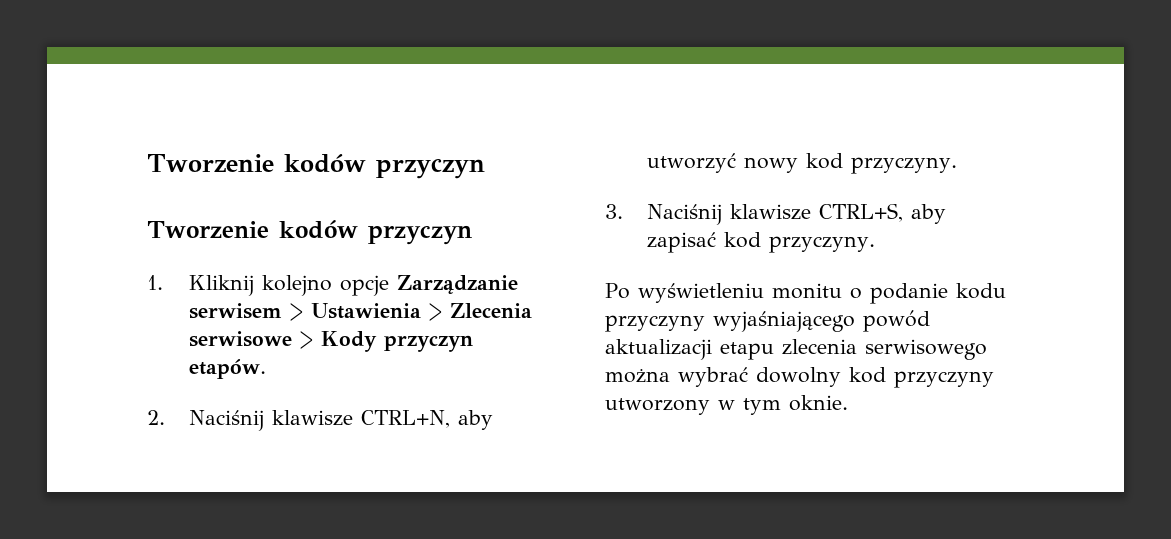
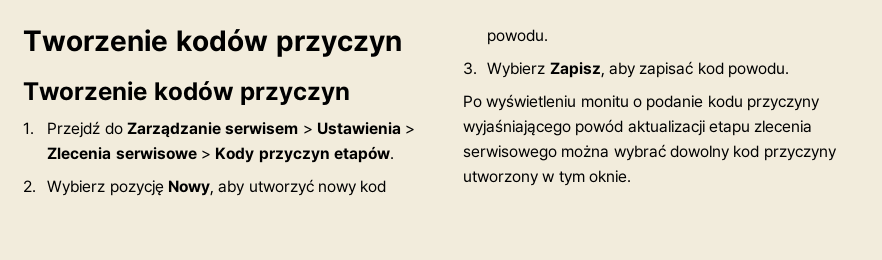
- 1. Kliknij kolejno opcje Zarządzanie serwisem > Ustawienia > Zlecenia serwisowe > Kody przyczyn etapów.
+ 1. Przejdź do Zarządzanie serwisem > Ustawienia > Zlecenia serwisowe > Kody przyczyn etapów.
- 2. Naciśnij klawisze CTRL+N, aby utworzyć nowy kod przyczyny.
+ 2. Wybierz pozycję Nowy, aby utworzyć nowy kod powodu.
- 3. Naciśnij klawisze CTRL+S, aby zapisać kod przyczyny.
+ 3. Wybierz Zapisz, aby zapisać kod powodu.

